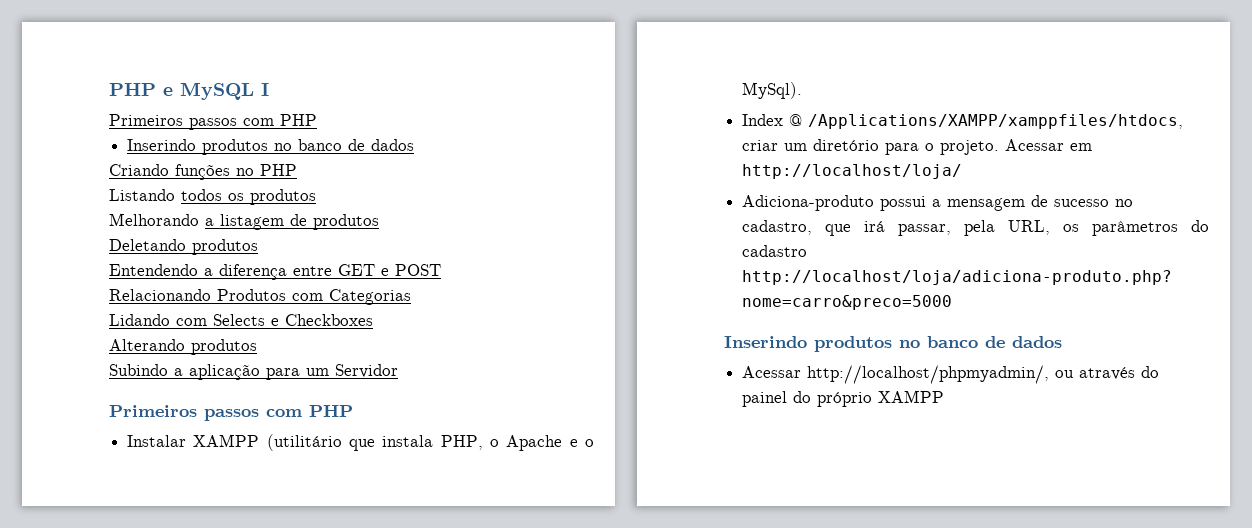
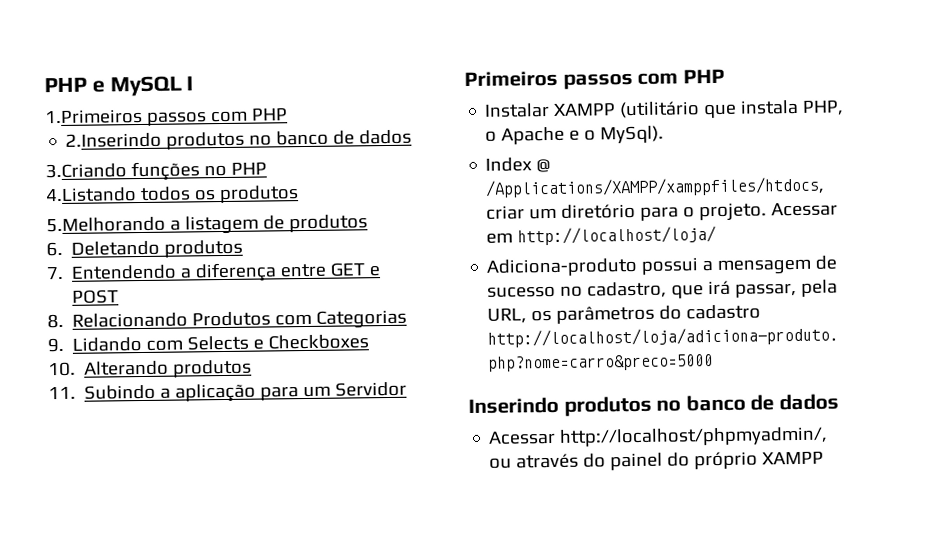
  PHP e MySQL I
- Primeiros passos com PHP
- Inserindo produtos no banco de dados
- Criando funções no PHP
+ 1.Primeiros passos com PHP
+ 2.Inserindo produtos no banco de dados
+ 3.Criando funções no PHP
- Listando todos os produtos
+ 4.Listando todos os produtos
- Melhorando a listagem de produtos
+ 5.Melhorando a listagem de produtos
- Deletando produtos
+ 6. Deletando produtos
- Entendendo a diferença entre GET e POST
+ 7. Entendendo a diferença entre GET e POST
- Relacionando Produtos com Categorias
+ 8. Relacionando Produtos com Categorias
- Lidando com Selects e Checkboxes
+ 9. Lidando com Selects e Checkboxes
- Alterando produtos
+ 10. Alterando produtos
- Subindo a aplicação para um Servidor
+ 11. Subindo a aplicação para um Servidor

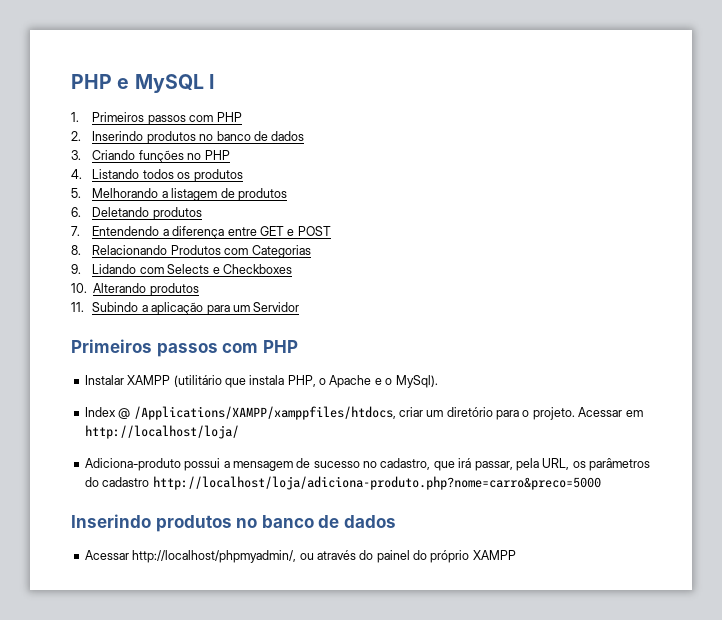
- 1.Primeiros passos com PHP
- 2.Inserindo produtos no banco de dados
- 3.Criando funções no PHP
+ 1. Primeiros passos com PHP
+ 2. Inserindo produtos no banco de dados
+ 3. Criando funções no PHP
- 4.Listando todos os produtos
+ 4. Listando todos os produtos
- 5.Melhorando a listagem de produtos
+ 5. Melhorando a listagem de produtos

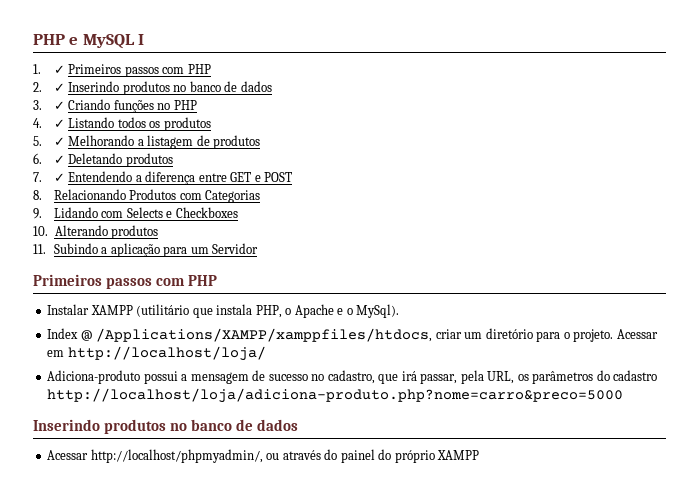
- 1. Primeiros passos com PHP
+ 1. ✓ Primeiros passos com PHP
- 2. Inserindo produtos no banco de dados
+ 2. ✓ Inserindo produtos no banco de dados
- 3. Criando funções no PHP
+ 3. ✓ Criando funções no PHP
- 4. Listando todos os produtos
+ 4. ✓ Listando todos os produtos
- 5. Melhorando a listagem de produtos
+ 5. ✓ Melhorando a listagem de produtos
- 6. Deletando produtos
+ 6. ✓ Deletando produtos
- 7. Entendendo a diferença entre GET e POST
+ 7. ✓ Entendendo a diferença entre GET e POST

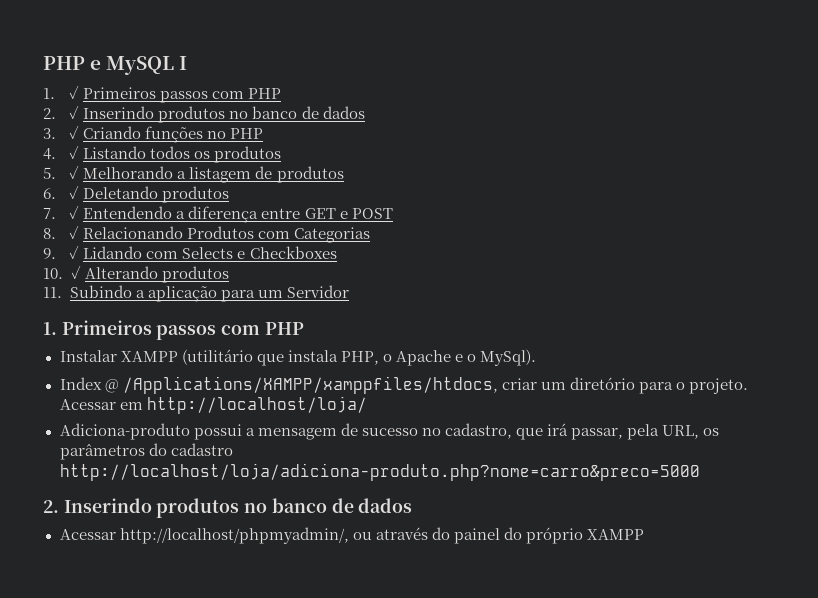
- 8. Relacionando Produtos com Categorias
+ 8. ✓ Relacionando Produtos com Categorias
- 9. Lidando com Selects e Checkboxes
+ 9. ✓ Lidando com Selects e Checkboxes
- 10. Alterando produtos
+ 10. ✓ Alterando produtos
  11. Subindo a aplicação para um Servidor
- Primeiros passos com PHP
+ 1. Primeiros passos com PHP
  Adiciona-produto possui a mensagem de sucesso no cadastro, que irá passar, pela URL, os parâmetros do cadastro http://localhost/loja/adiciona-produto.php?nome=carro&preco=5000
- Inserindo produtos no banco de dados
+ 2. Inserindo produtos no banco de dados

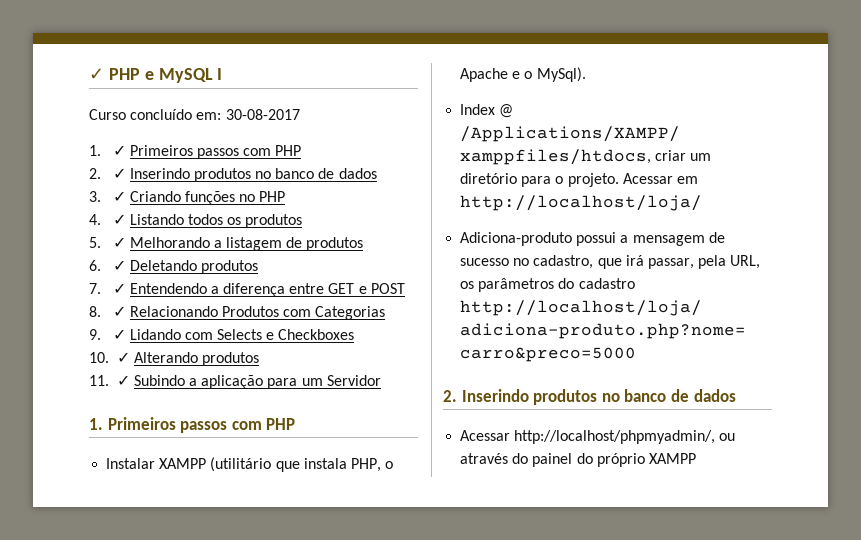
- PHP e MySQL I
+ ✓ PHP e MySQL I
+ Curso concluído em: 30-08-2017
- 11. Subindo a aplicação para um Servidor
+ 11. ✓ Subindo a aplicação para um Servidor

